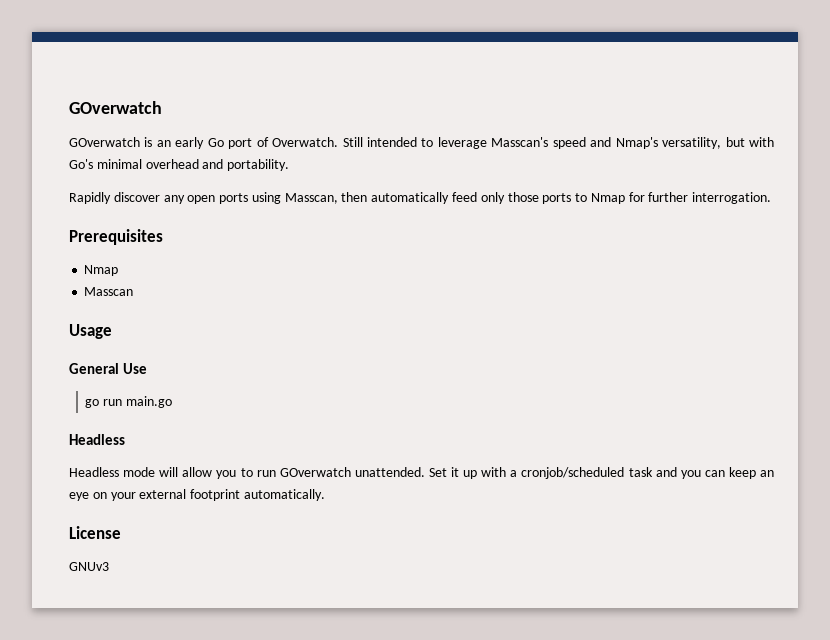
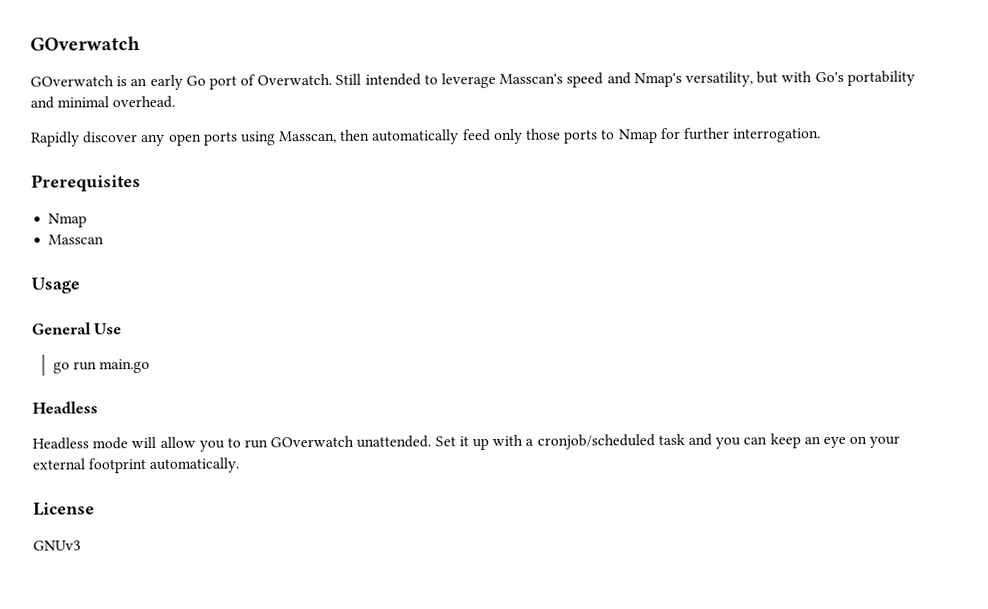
- Still intended to leverage Masscan's speed and Nmap's versatility, but with Go's minimal overhead and portability.
+ Still intended to leverage Masscan's speed and Nmap's versatility, but with Go's portability and minimal overhead.

